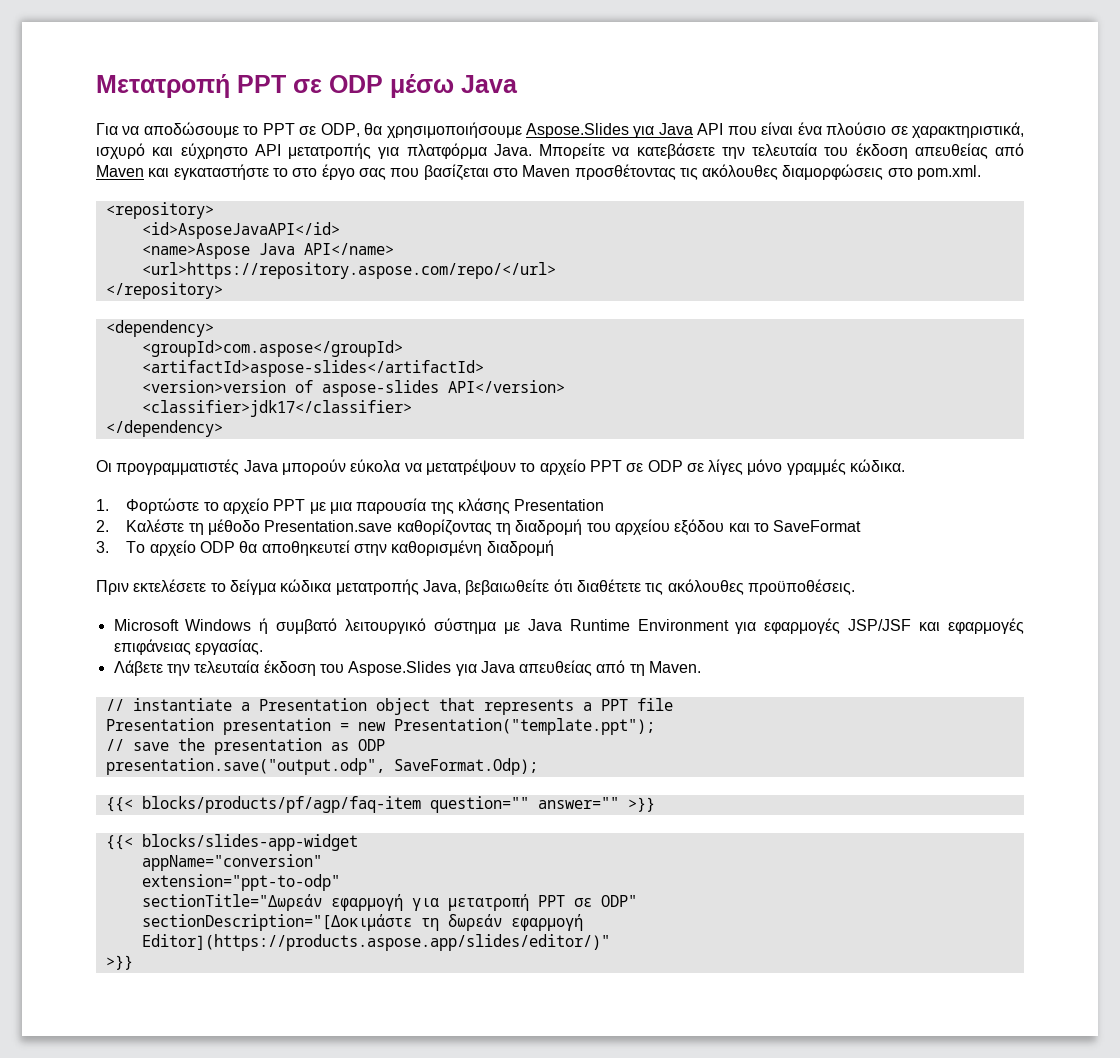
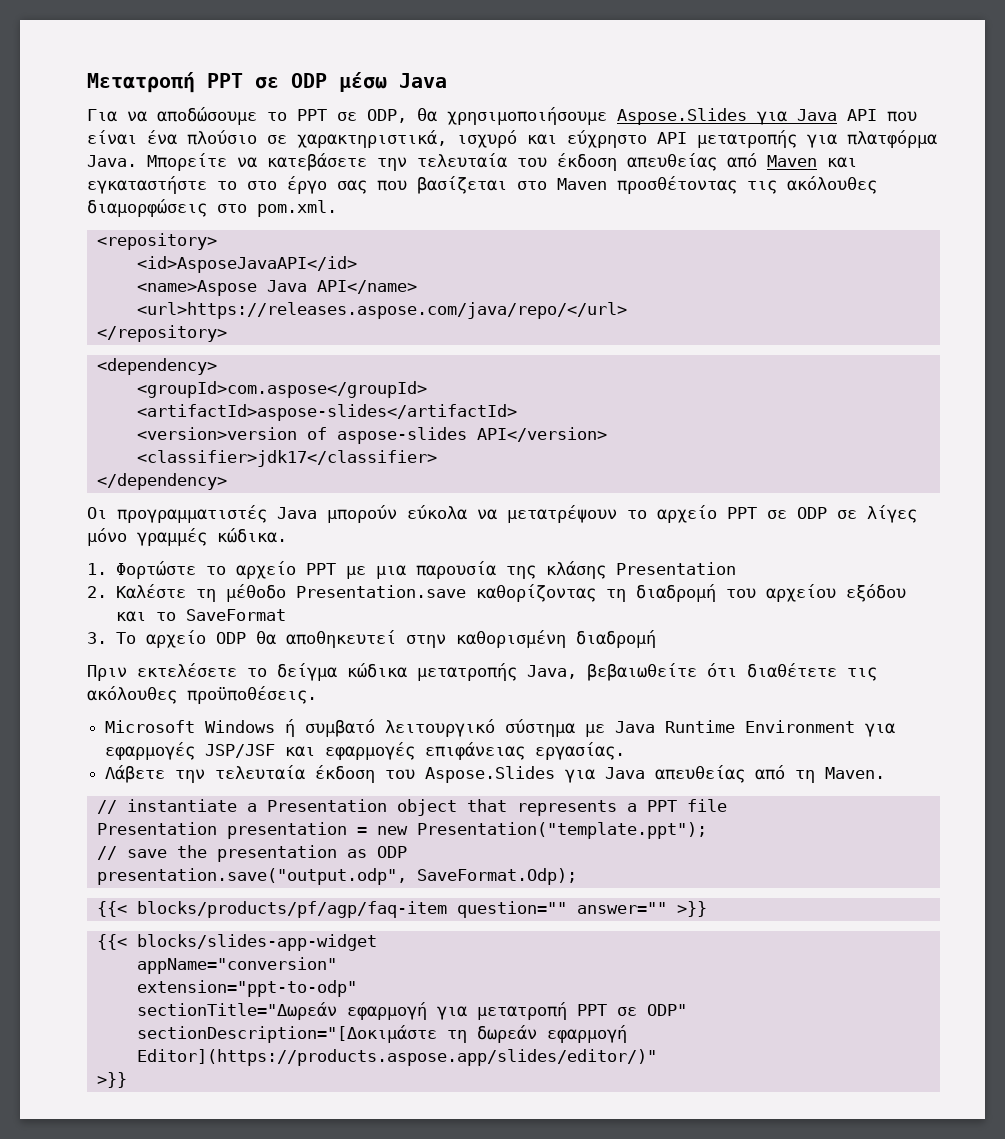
- <url>https://repository.aspose.com/repo/</url>
+ <url>https://releases.aspose.com/java/repo/</url>

